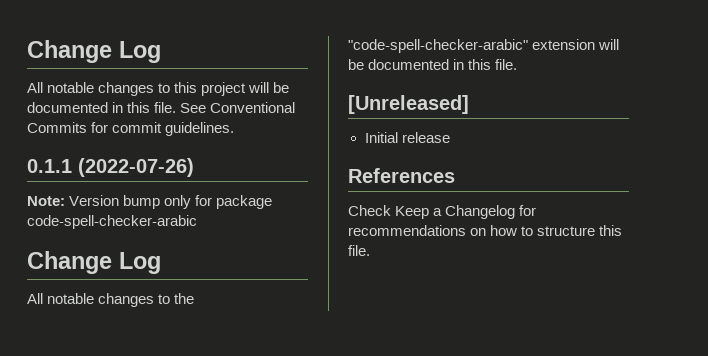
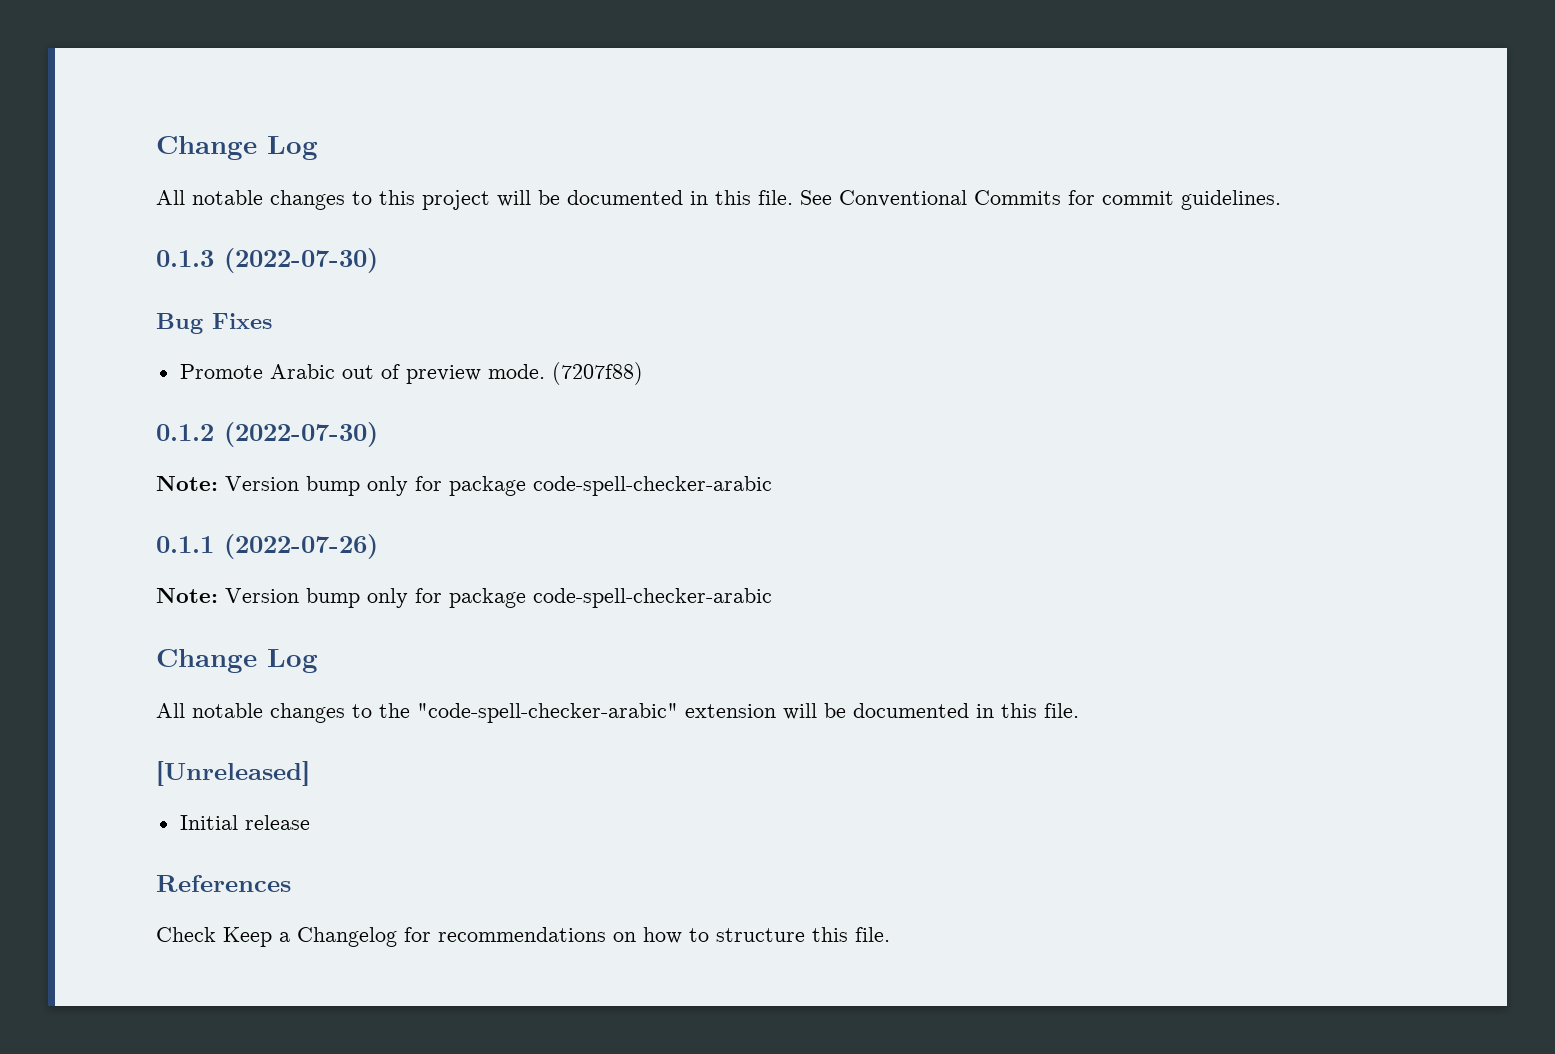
+ 0.1.3 (2022-07-30)
+ Bug Fixes
+ Promote Arabic out of preview mode. (7207f88)
+ 0.1.2 (2022-07-30)
+ Note: Version bump only for package code-spell-checker-arabic

